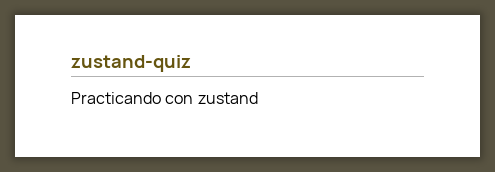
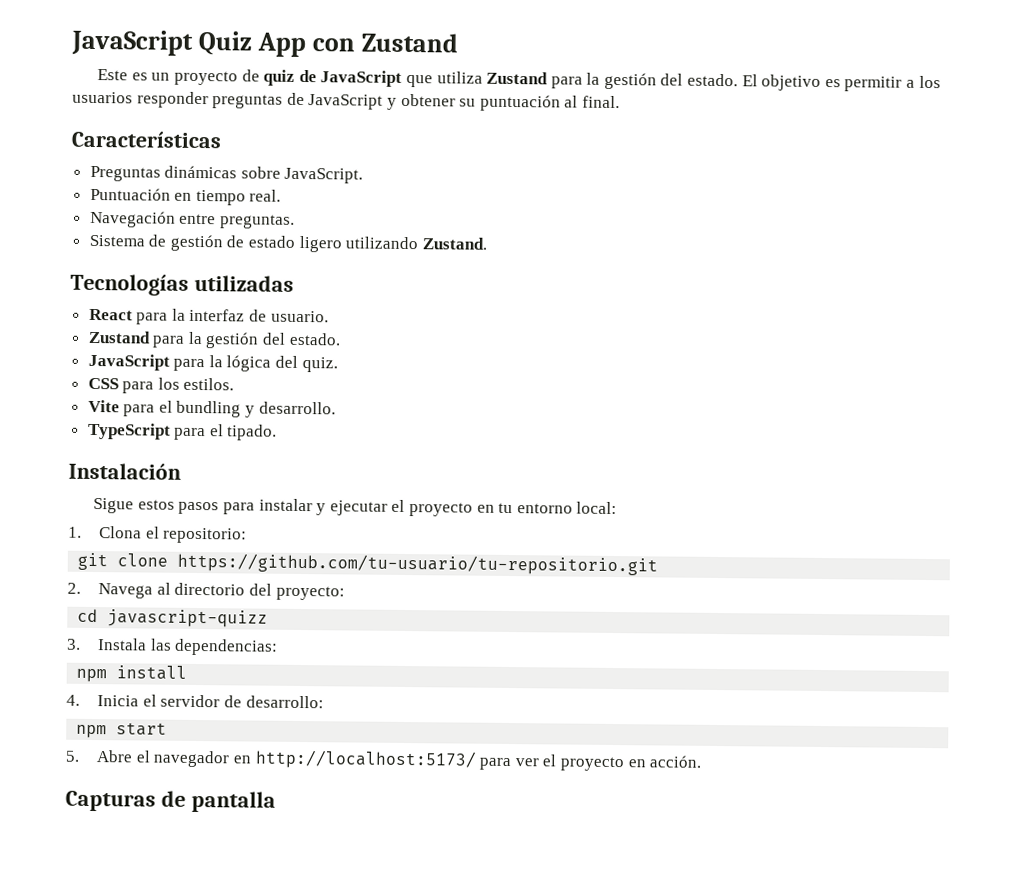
- zustand-quiz
- Practicando con zustand
+ JavaScript Quiz App con Zustand
+ Este es un proyecto de quiz de JavaScript que utiliza Zustand para la gestión del estado. El objetivo es permitir a los usuarios responder preguntas de JavaScript y obtener su puntuación al final.
+ Características
+ Preguntas dinámicas sobre JavaScript.
+ Puntuación en tiempo real.
+ Navegación entre preguntas.
+ Sistema de gestión de estado ligero utilizando Zustand.
+ Tecnologías utilizadas
+ React para la interfaz de usuario.
+ Zustand para la gestión del estado.
+ JavaScript para la lógica del quiz.
+ CSS para los estilos.
+ Vite para el bundling y desarrollo.
+ TypeScript para el tipado.
+ Instalación
+ Sigue estos pasos para instalar y ejecutar el proyecto en tu entorno local:
+ 1. Clona el repositorio:
+ git clone https://github.com/tu-usuario/tu-repositorio.git
+ 2. Navega al directorio del proyecto:
+ cd javascript-quizz
+ 3. Instala las dependencias:
+ npm install
+ 4. Inicia el servidor de desarrollo:
+ npm start
+ 5. Abre el navegador en http://localhost:5173/ para ver el proyecto en acción.
+ Capturas de pantalla

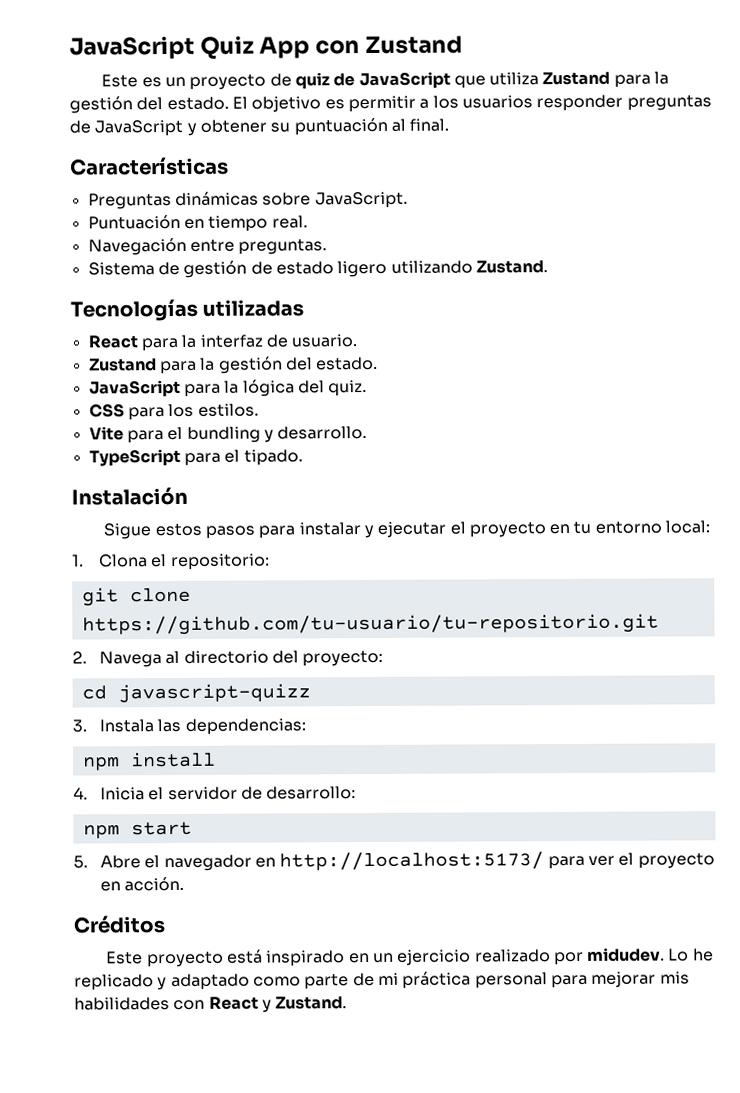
- Capturas de pantalla
+ Créditos
+ Este proyecto está inspirado en un ejercicio realizado por midudev. Lo he replicado y adaptado como parte de mi práctica personal para mejorar mis habilidades con React y Zustand.

